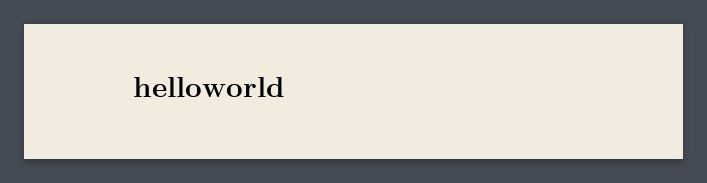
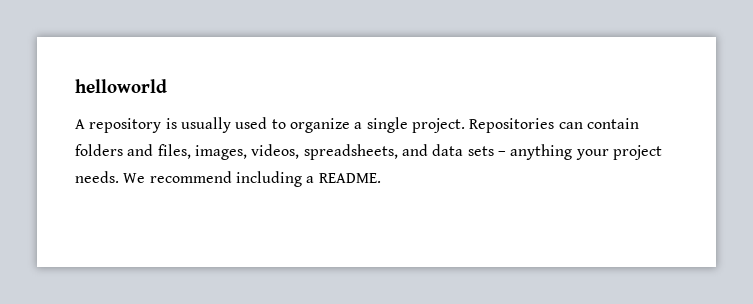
+ A repository is usually used to organize a single project. Repositories can contain folders and files, images, videos, spreadsheets, and data sets – anything your project needs. We recommend including a README.

